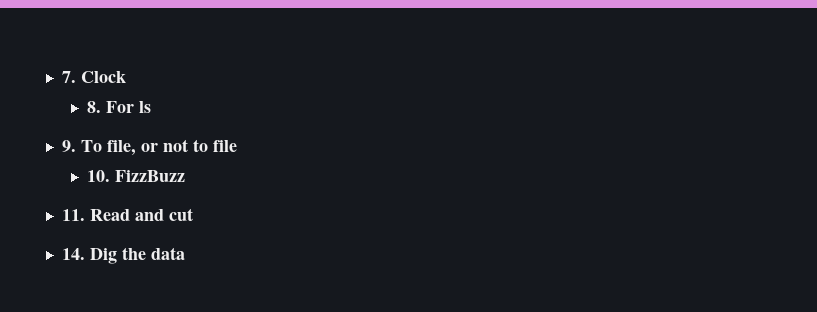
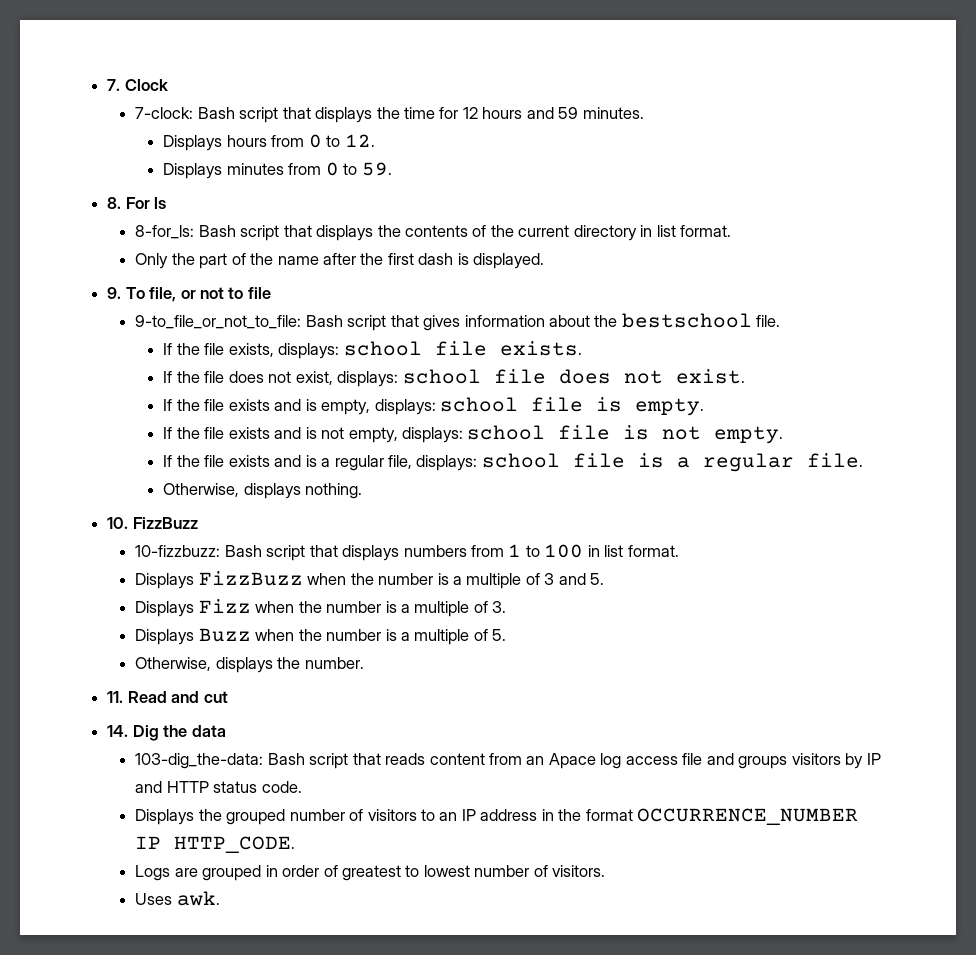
+ 7-clock: Bash script that displays the time for 12 hours and 59 minutes.
+ Displays hours from 0 to 12.
+ Displays minutes from 0 to 59.
  8. For ls
+ 8-for_ls: Bash script that displays the contents of the current directory in list format.
+ Only the part of the name after the first dash is displayed.
+ 9-to_file_or_not_to_file: Bash script that gives information about the bestschool file.
+ If the file exists, displays: school file exists.
+ If the file does not exist, displays: school file does not exist.
+ If the file exists and is empty, displays: school file is empty.
+ If the file exists and is not empty, displays: school file is not empty.
+ If the file exists and is a regular file, displays: school file is a regular file.
+ Otherwise, displays nothing.
  10. FizzBuzz
+ 10-fizzbuzz: Bash script that displays numbers from 1 to 100 in list format.
+ Displays FizzBuzz when the number is a multiple of 3 and 5.
+ Displays Fizz when the number is a multiple of 3.
+ Displays Buzz when the number is a multiple of 5.
+ Otherwise, displays the number.
+ 103-dig_the-data: Bash script that reads content from an Apace log access file and groups visitors by IP and HTTP status code.
+ Displays the grouped number of visitors to an IP address in the format OCCURRENCE_NUMBER IP HTTP_CODE.
+ Logs are grouped in order of greatest to lowest number of visitors.
+ Uses awk.

